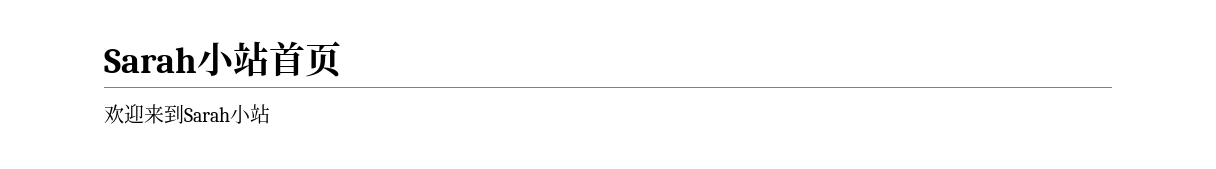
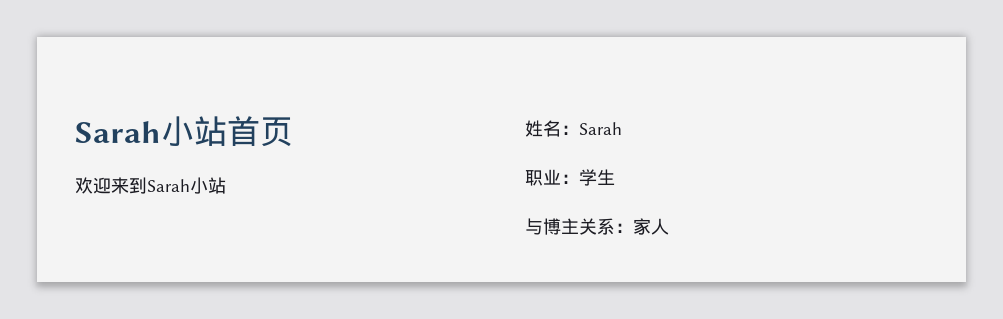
+ 姓名：Sarah
+ 职业：学生
+ 与博主关系：家人

